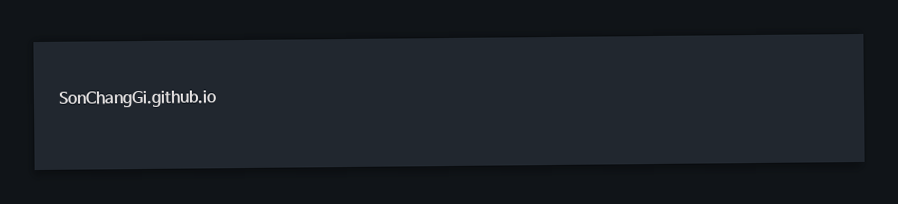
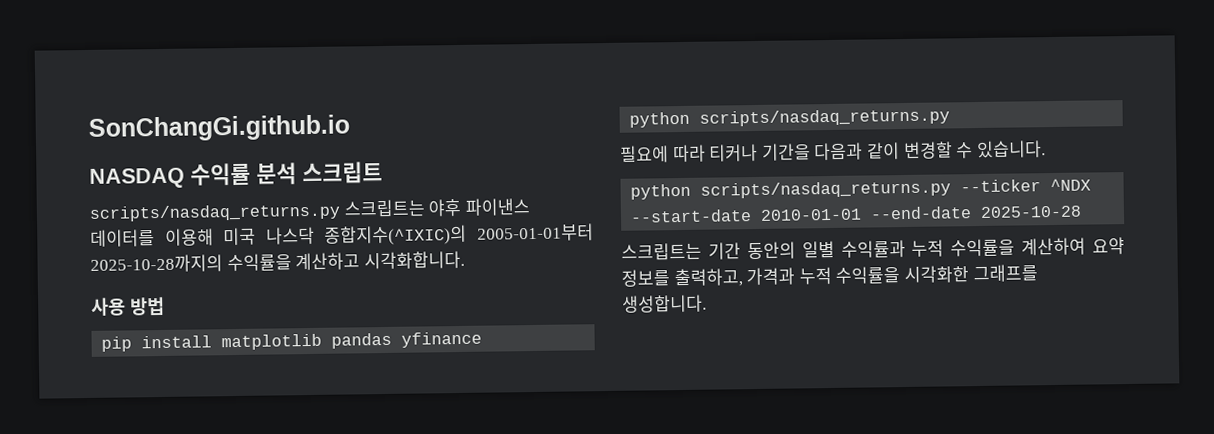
+ NASDAQ 수익률 분석 스크립트
+ scripts/nasdaq_returns.py 스크립트는 야후 파이낸스 데이터를 이용해 미국 나스닥 종합지수(^IXIC)의 2005-01-01부터 2025-10-28까지의 수익률을 계산하고 시각화합니다.
+ 사용 방법
+ pip install matplotlib pandas yfinance
+ python scripts/nasdaq_returns.py
+ 필요에 따라 티커나 기간을 다음과 같이 변경할 수 있습니다.
+ python scripts/nasdaq_returns.py --ticker ^NDX --start-date 2010-01-01 --end-date 2025-10-28
+ 스크립트는 기간 동안의 일별 수익률과 누적 수익률을 계산하여 요약 정보를 출력하고, 가격과 누적 수익률을 시각화한 그래프를 생성합니다.

